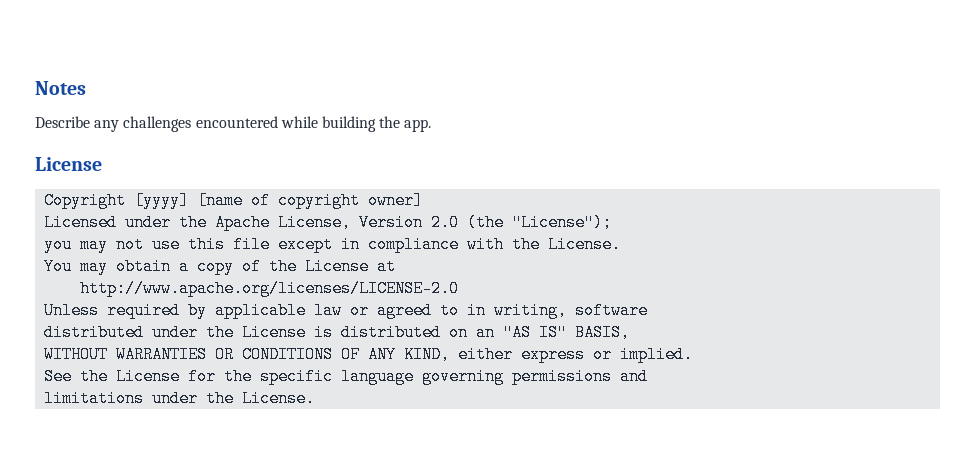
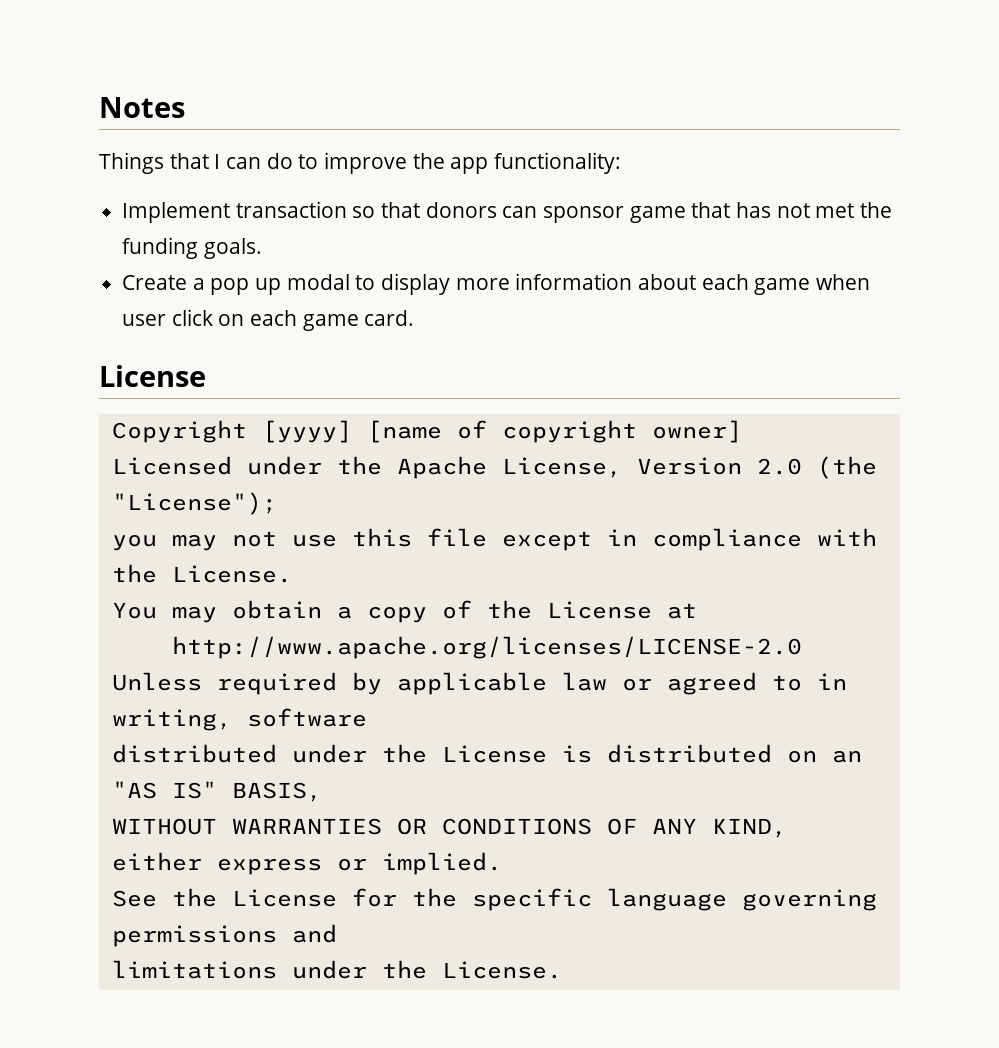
- Describe any challenges encountered while building the app.
+ Things that I can do to improve the app functionality:
+ Implement transaction so that donors can sponsor game that has not met the funding goals.
+ Create a pop up modal to display more information about each game when user click on each game card.

